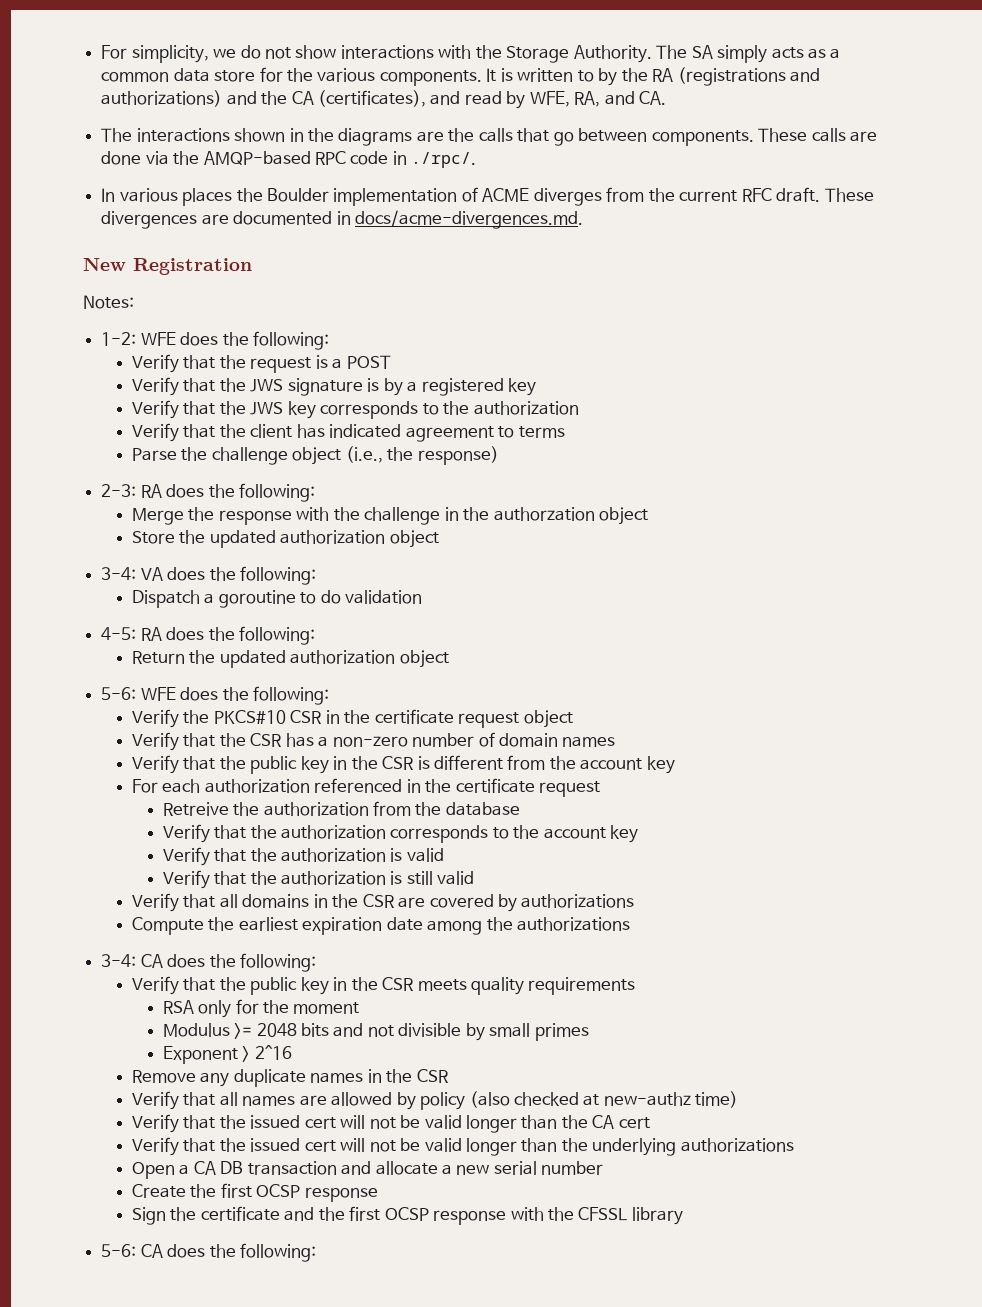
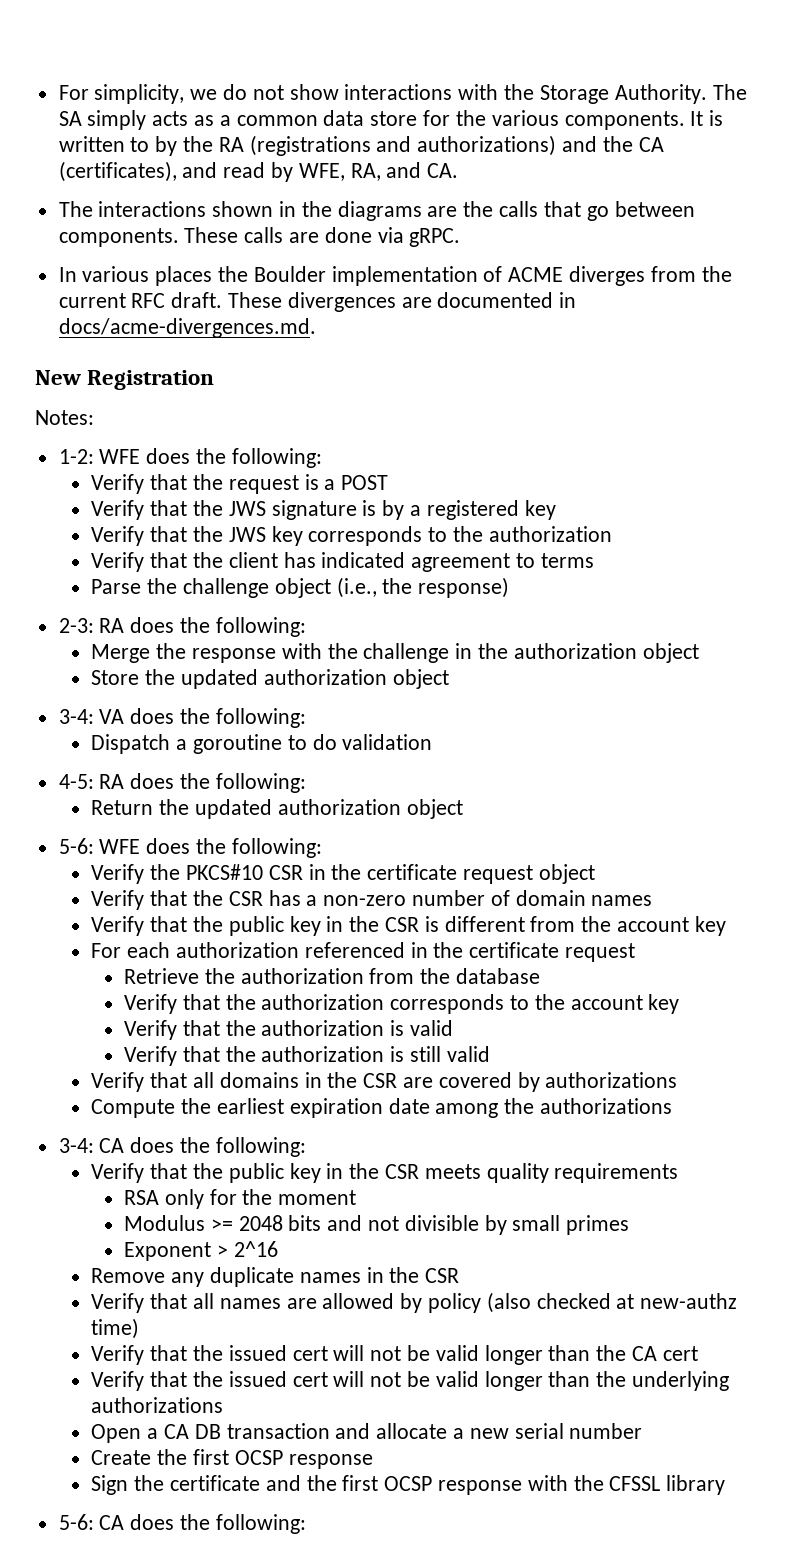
- These calls are done via the AMQP-based RPC code in ./rpc/.
+ These calls are done via gRPC.
- Merge the response with the challenge in the authorzation object
+ Merge the response with the challenge in the authorization object
- Retreive the authorization from the database
+ Retrieve the authorization from the database

